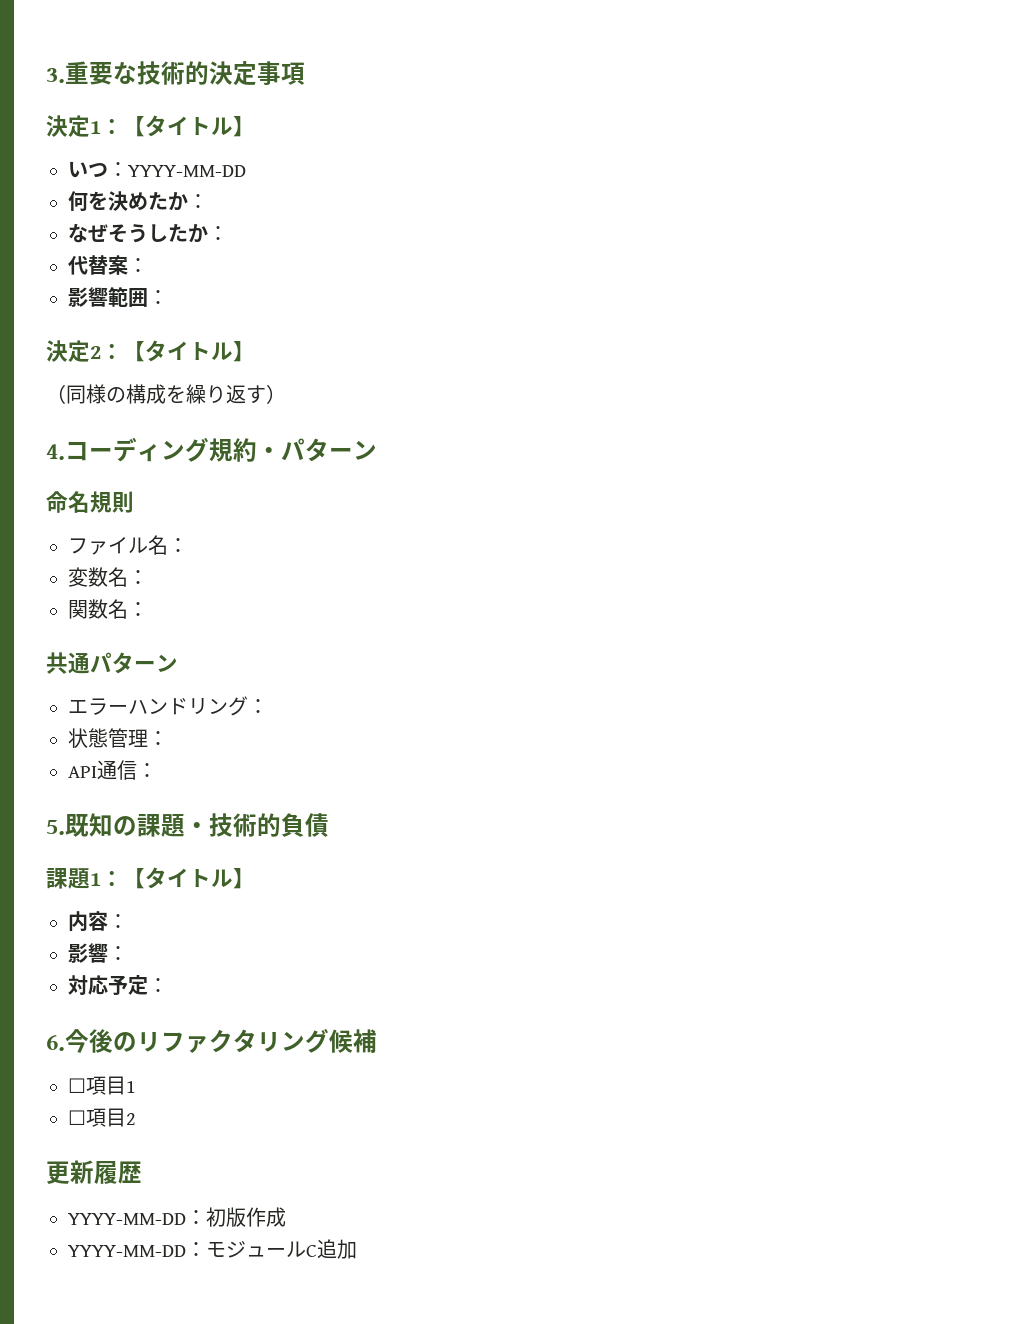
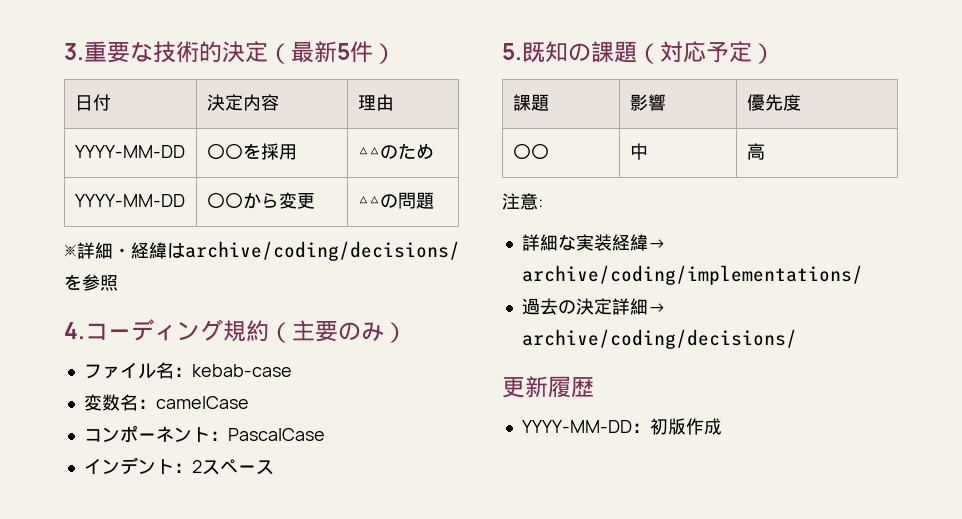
- 3.重要な技術的決定事項
- 決定1：【タイトル】
- いつ：YYYY-MM-DD
- 何を決めたか：
- なぜそうしたか：
- 代替案：
- 影響範囲：
- 決定2：【タイトル】
- （同様の構成を繰り返す）
+ 3.重要な技術的決定（最新5件）
+ 日付 | 決定内容 | 理由
+ YYYY-MM-DD | 〇〇を採用 | △△のため
+ YYYY-MM-DD | 〇〇から変更 | △△の問題
+ ※詳細・経緯はarchive/coding/decisions/を参照
- 4.コーディング規約・パターン
- 命名規則
+ 4.コーディング規約（主要のみ）
- ファイル名：
+ ファイル名：kebab-case
- 変数名：
- 関数名：
- 共通パターン
- エラーハンドリング：
- 状態管理：
- API通信：
- 5.既知の課題・技術的負債
- 課題1：【タイトル】
- 内容：
- 影響：
- 対応予定：
- 6.今後のリファクタリング候補
- ☐項目1
- ☐項目2
+ 変数名：camelCase
+ コンポーネント：PascalCase
+ インデント：2スペース
+ 5.既知の課題（対応予定）
+ 課題 | 影響 | 優先度
+ 〇〇 | 中 | 高
+ 注意:
+ 詳細な実装経緯→ archive/coding/implementations/
+ 過去の決定詳細→ archive/coding/decisions/
- YYYY-MM-DD：モジュールC追加

